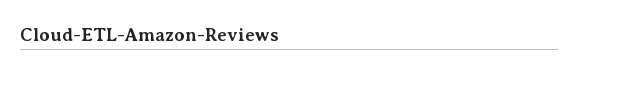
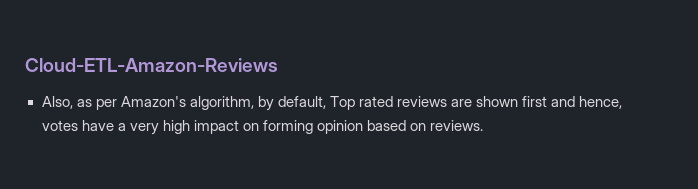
+ Also, as per Amazon's algorithm, by default, Top rated reviews are shown first and hence, votes have a very high impact on forming opinion based on reviews.

